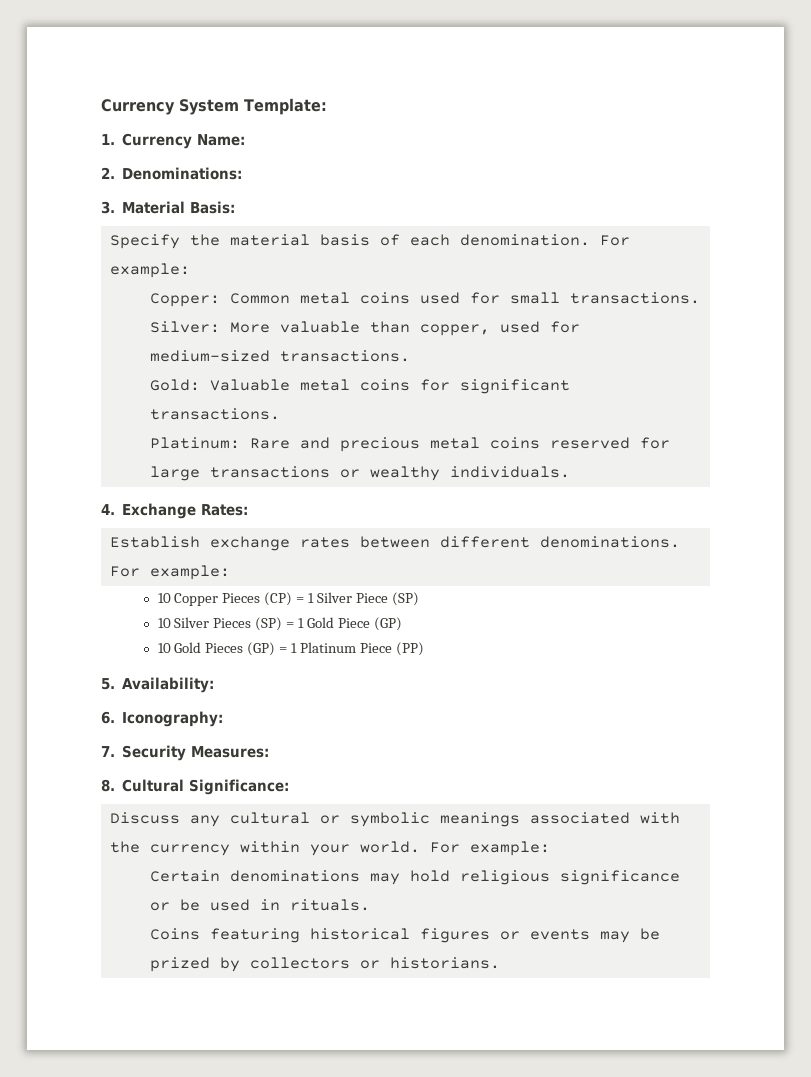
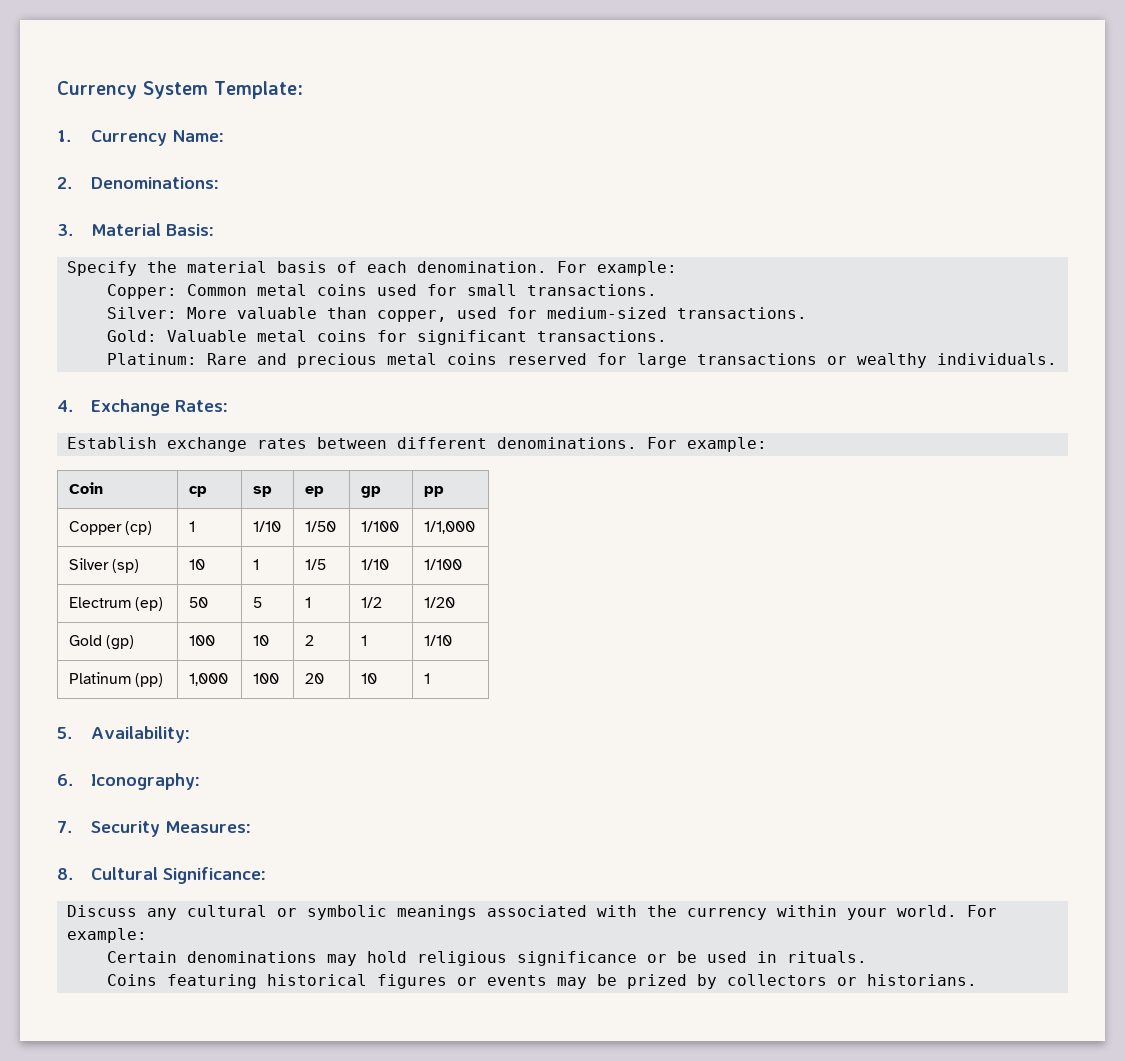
- 10 Copper Pieces (CP) = 1 Silver Piece (SP)
- 10 Silver Pieces (SP) = 1 Gold Piece (GP)
- 10 Gold Pieces (GP) = 1 Platinum Piece (PP)
+ Coin | cp | sp | ep | gp | pp
+ Copper (cp) | 1 | 1/10 | 1/50 | 1/100 | 1/1,000
+ Silver (sp) | 10 | 1 | 1/5 | 1/10 | 1/100
+ Electrum (ep) | 50 | 5 | 1 | 1/2 | 1/20
+ Gold (gp) | 100 | 10 | 2 | 1 | 1/10
+ Platinum (pp) | 1,000 | 100 | 20 | 10 | 1

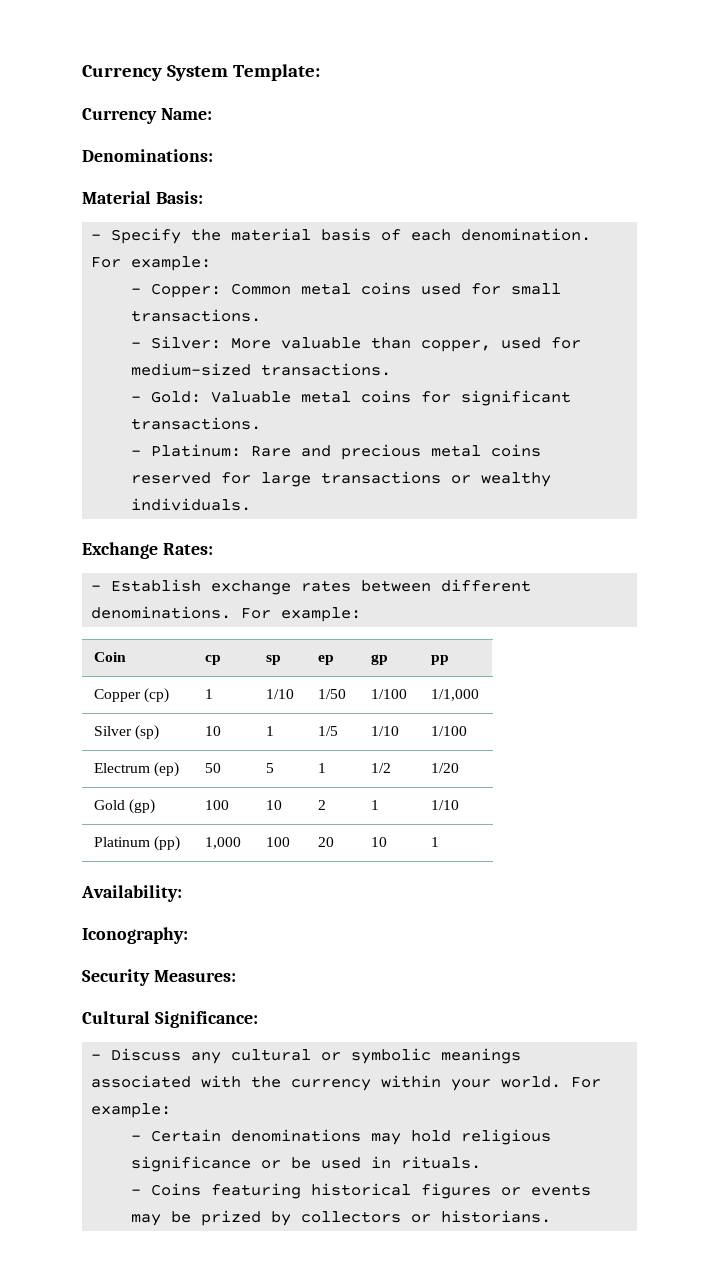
- 1. Currency Name:
+ Currency Name:
- 2. Denominations:
+ Denominations:
- 3. Material Basis:
+ Material Basis:
- Specify the material basis of each denomination.
+ - Specify the material basis of each denomination.
- Copper: Common metal coins used for small transactions.
+ - Copper: Common metal coins used for small transactions.
- Silver: More valuable than copper, used for medium-sized transactions.
+ - Silver: More valuable than copper, used for medium-sized transactions.
- Gold: Valuable metal coins for significant transactions.
+ - Gold: Valuable metal coins for significant transactions.
- Platinum: Rare and precious metal coins reserved for large transactions or wealthy individuals.
+ - Platinum: Rare and precious metal coins reserved for large transactions or wealthy individuals.
- 4. Exchange Rates:
+ Exchange Rates:
- Establish exchange rates between different denominations.
+ - Establish exchange rates between different denominations.
- 5. Availability:
+ Availability:
- 6. Iconography:
+ Iconography:
- 7. Security Measures:
+ Security Measures:
- 8. Cultural Significance:
+ Cultural Significance:
- Discuss any cultural or symbolic meanings associated with the currency within your world.
+ - Discuss any cultural or symbolic meanings associated with the currency within your world.
- Certain denominations may hold religious significance or be used in rituals.
+ - Certain denominations may hold religious significance or be used in rituals.
- Coins featuring historical figures or events may be prized by collectors or historians.
+ - Coins featuring historical figures or events may be prized by collectors or historians.

